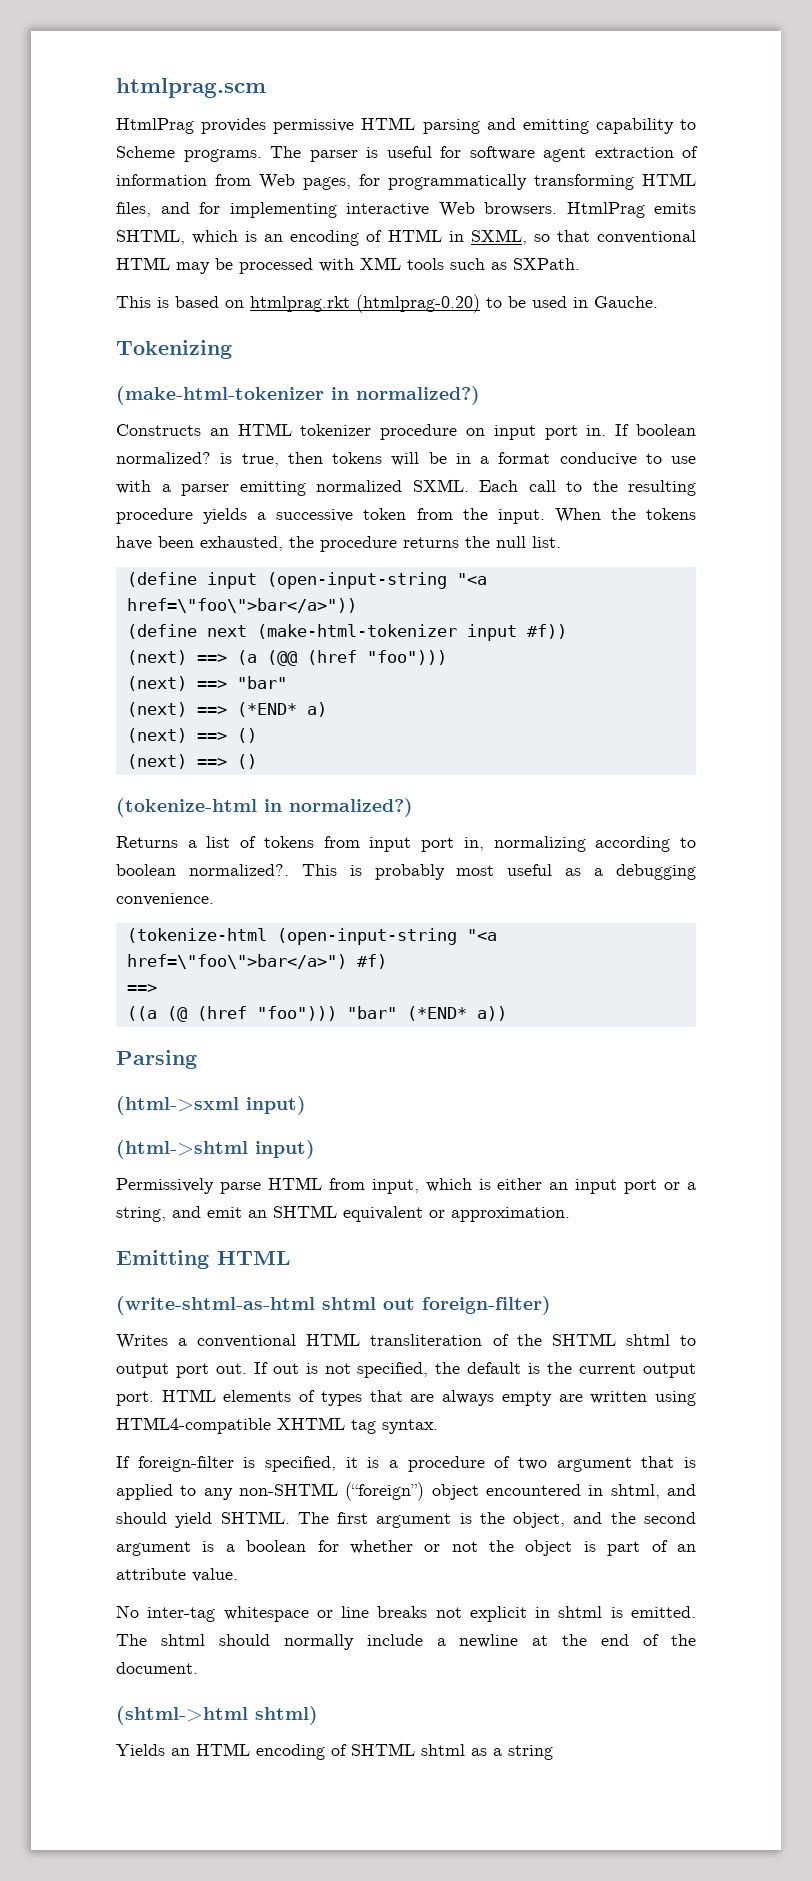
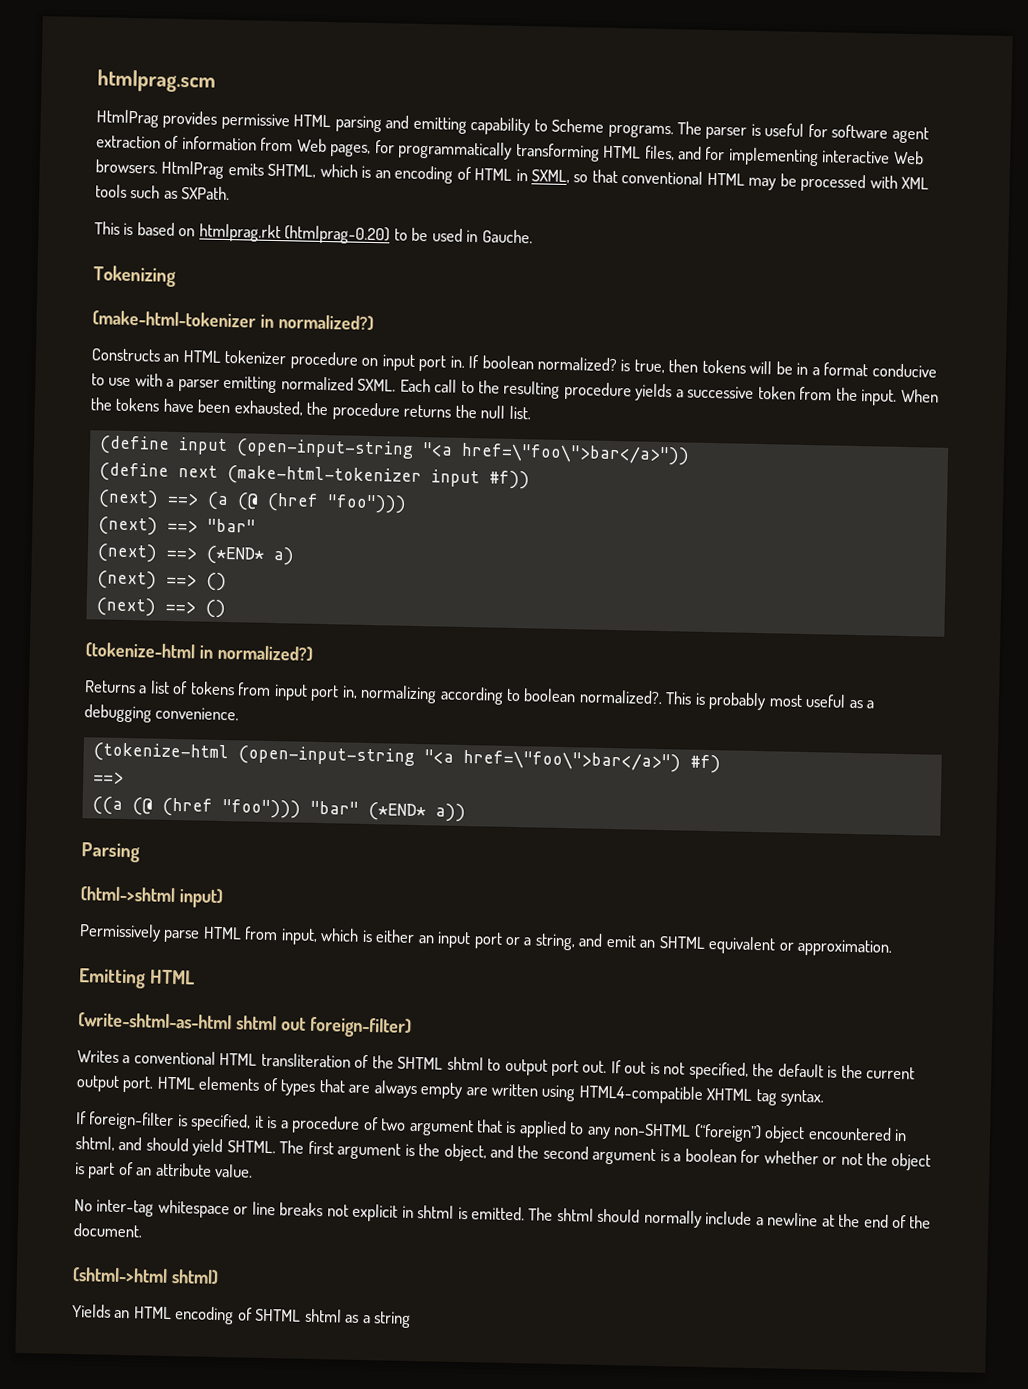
- (next) ==> (a (@@ (href "foo")))
+ (next) ==> (a (@ (href "foo")))
- (html->sxml input)

